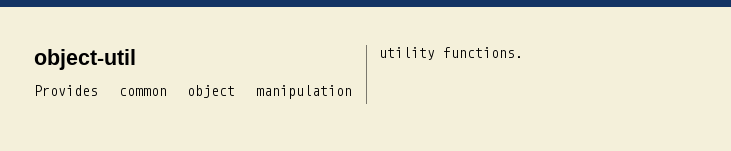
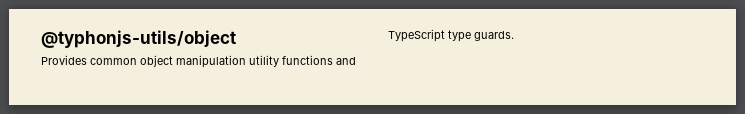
- object-util
+ @typhonjs-utils/object
- Provides common object manipulation utility functions.
+ Provides common object manipulation utility functions and TypeScript type guards.

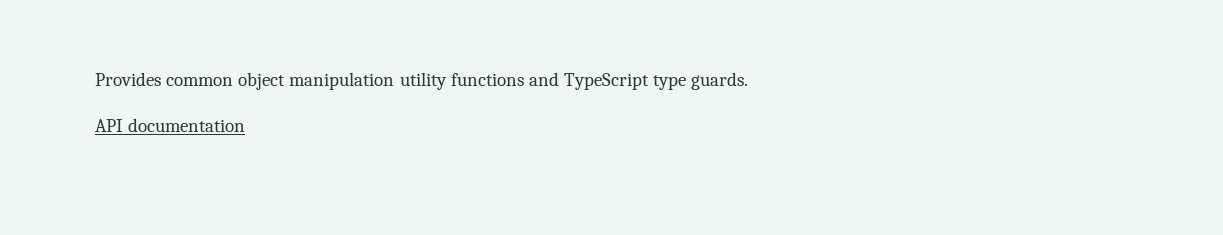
- @typhonjs-utils/object
+ API documentation

